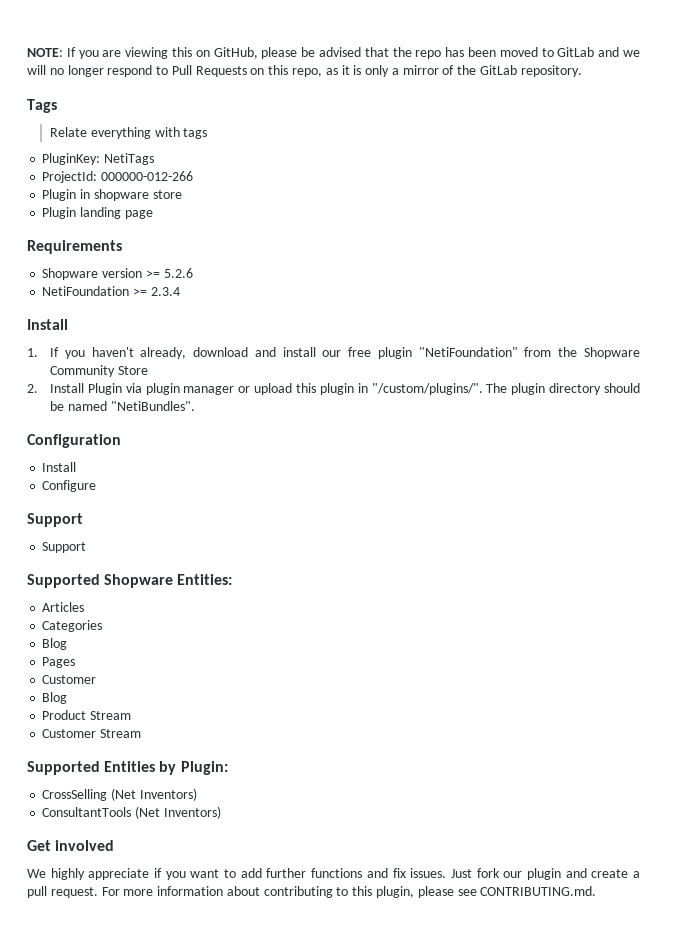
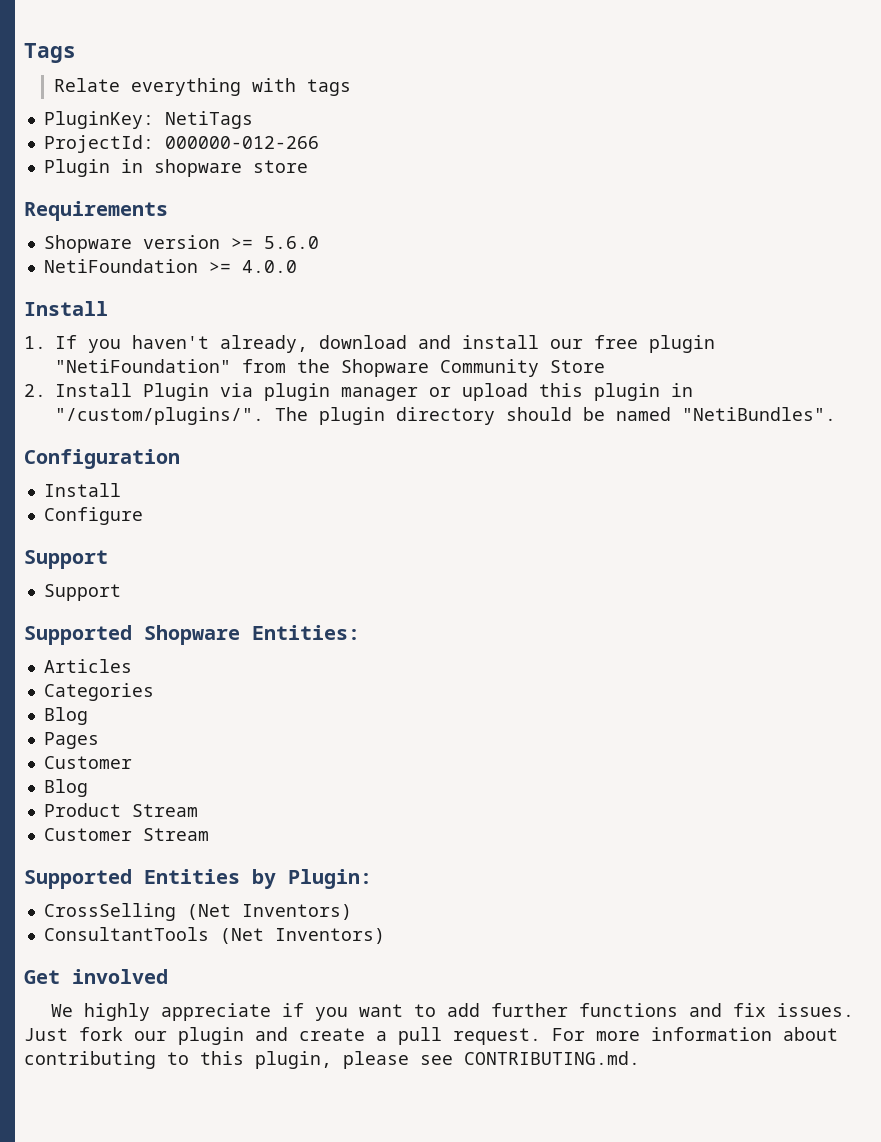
- NOTE: If you are viewing this on GitHub, please be advised that the repo has been moved to GitLab and we will no longer respond to Pull Requests on this repo, as it is only a mirror of the GitLab repository.
- Plugin landing page
- Shopware version >= 5.2.6
+ Shopware version >= 5.6.0
- NetiFoundation >= 2.3.4
+ NetiFoundation >= 4.0.0

